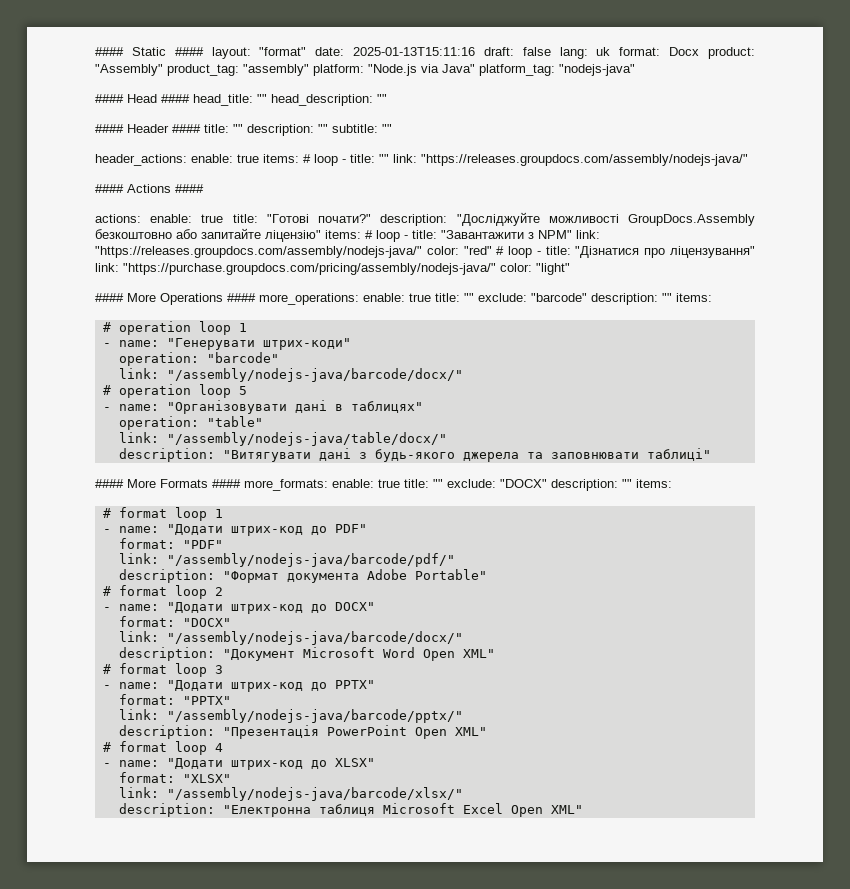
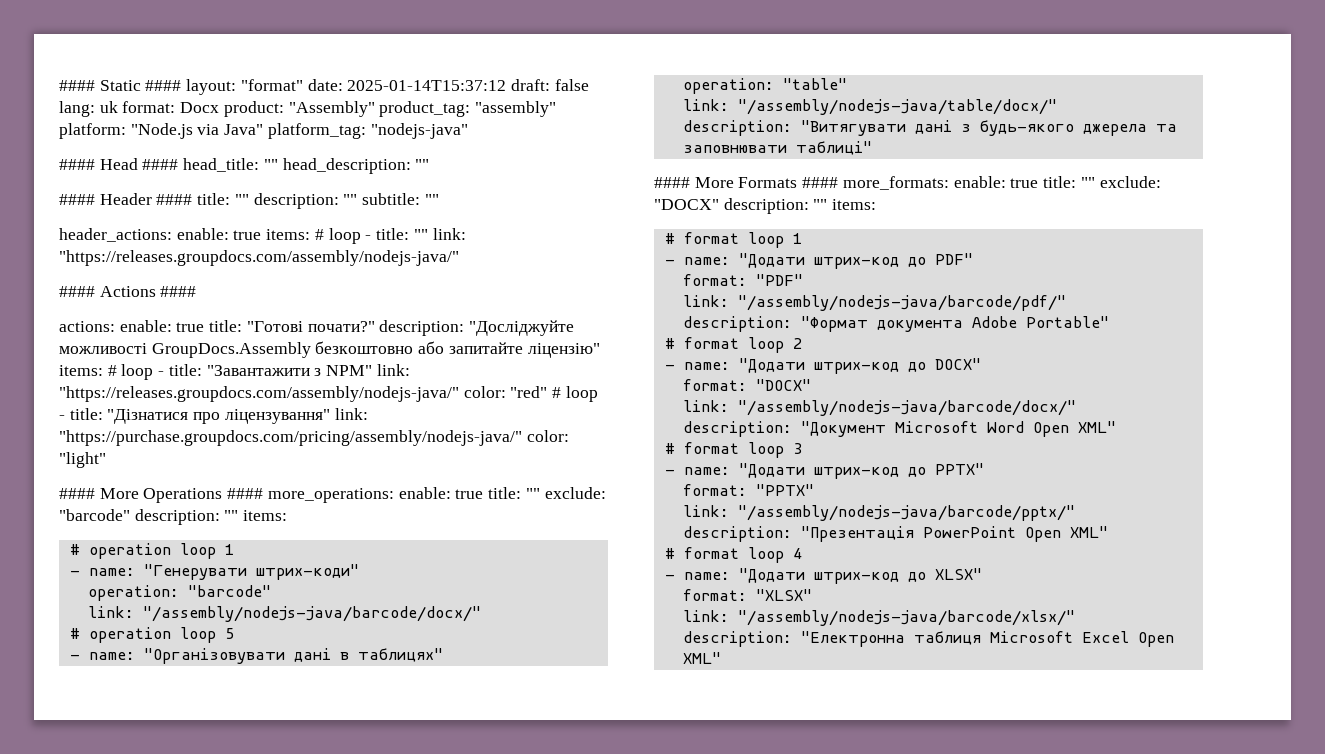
- #### Static #### layout: "format" date: 2025-01-13T15:11:16 draft: false lang: uk format: Docx product: "Assembly" product_tag: "assembly" platform: "Node.js via Java" platform_tag: "nodejs-java"
+ #### Static #### layout: "format" date: 2025-01-14T15:37:12 draft: false lang: uk format: Docx product: "Assembly" product_tag: "assembly" platform: "Node.js via Java" platform_tag: "nodejs-java"

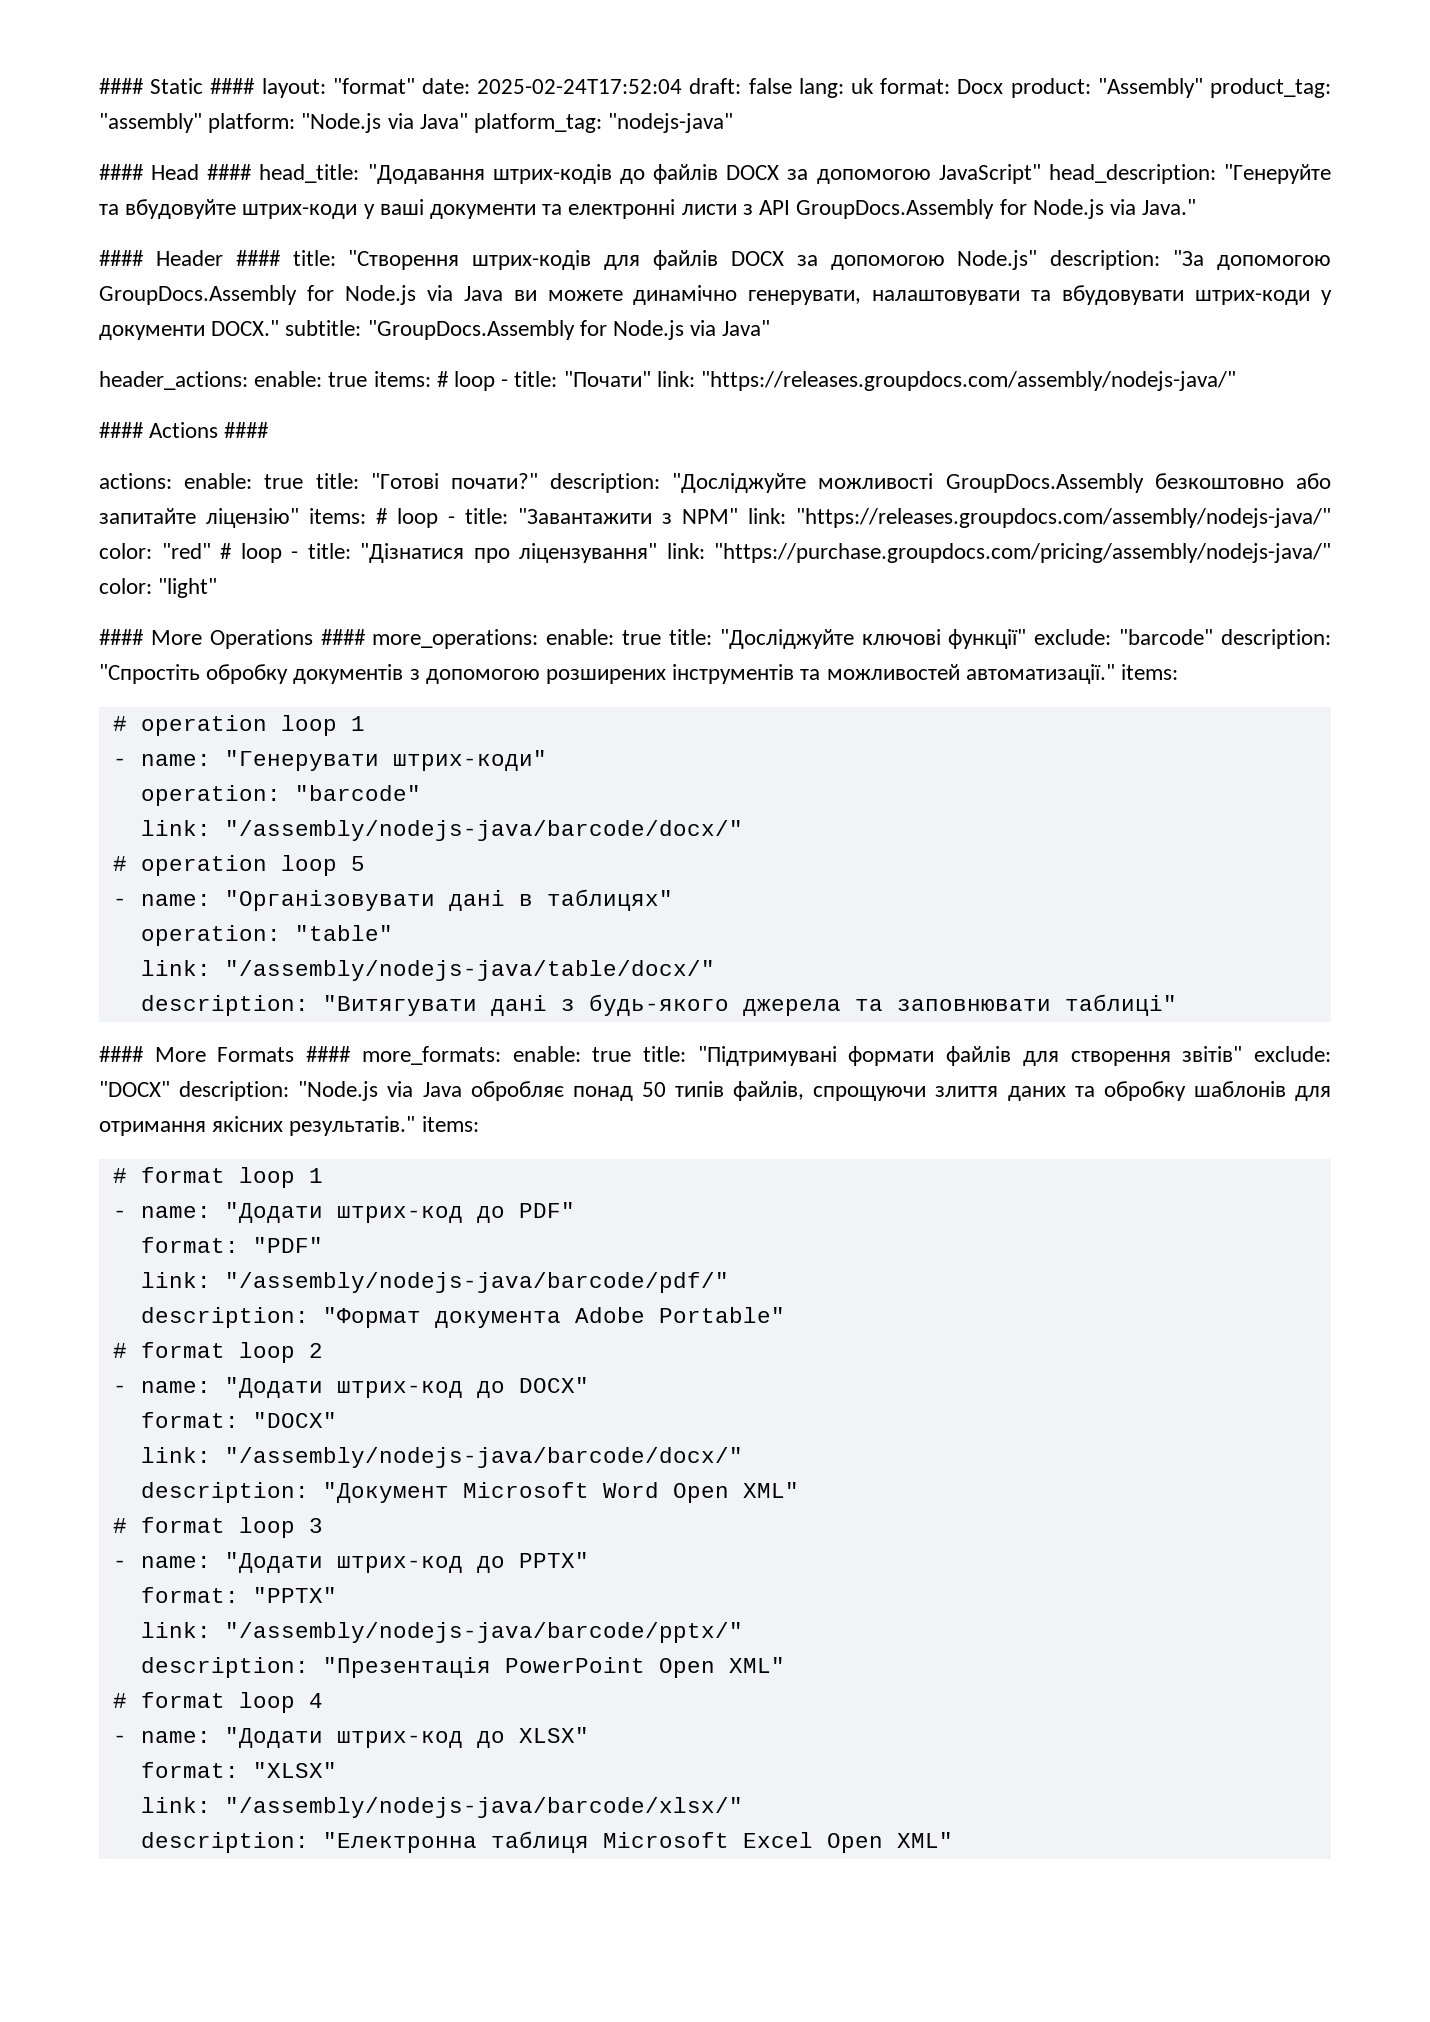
- #### Static #### layout: "format" date: 2025-01-14T15:37:12 draft: false lang: uk format: Docx product: "Assembly" product_tag: "assembly" platform: "Node.js via Java" platform_tag: "nodejs-java"
+ #### Static #### layout: "format" date: 2025-02-24T17:52:04 draft: false lang: uk format: Docx product: "Assembly" product_tag: "assembly" platform: "Node.js via Java" platform_tag: "nodejs-java"
- #### Head #### head_title: "" head_description: ""
- #### Header #### title: "" description: "" subtitle: ""
+ #### Head #### head_title: "Додавання штрих-кодів до файлів DOCX за допомогою JavaScript" head_description: "Генеруйте та вбудовуйте штрих-коди у ваші документи та електронні листи з API GroupDocs.Assembly for Node.js via Java."
+ #### Header #### title: "Створення штрих-кодів для файлів DOCX за допомогою Node.js" description: "За допомогою GroupDocs.Assembly for Node.js via Java ви можете динамічно генерувати, налаштовувати та вбудовувати штрих-коди у документи DOCX." subtitle: "GroupDocs.Assembly for Node.js via Java"
- header_actions: enable: true items: # loop - title: "" link: "https://releases.groupdocs.com/assembly/nodejs-java/"
+ header_actions: enable: true items: # loop - title: "Почати" link: "https://releases.groupdocs.com/assembly/nodejs-java/"
- #### More Operations #### more_operations: enable: true title: "" exclude: "barcode" description: "" items:
+ #### More Operations #### more_operations: enable: true title: "Досліджуйте ключові функції" exclude: "barcode" description: "Спростіть обробку документів з допомогою розширених інструментів та можливостей автоматизації." items:
- #### More Formats #### more_formats: enable: true title: "" exclude: "DOCX" description: "" items:
+ #### More Formats #### more_formats: enable: true title: "Підтримувані формати файлів для створення звітів" exclude: "DOCX" description: "Node.js via Java обробляє понад 50 типів файлів, спрощуючи злиття даних та обробку шаблонів для отримання якісних результатів." items:

